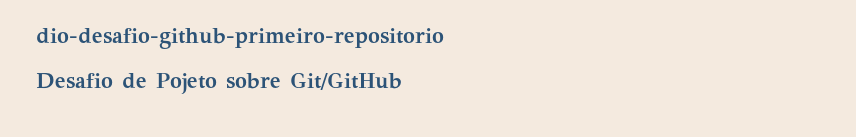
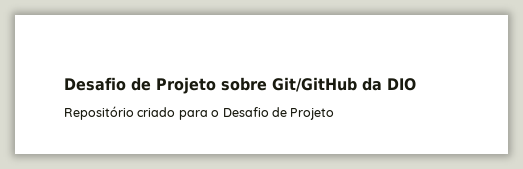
- dio-desafio-github-primeiro-repositorio
- Desafio de Pojeto sobre Git/GitHub
+ Desafio de Projeto sobre Git/GitHub da DIO
+ Repositório criado para o Desafio de Projeto

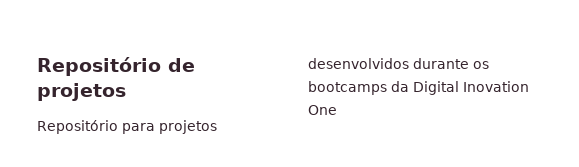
- Desafio de Projeto sobre Git/GitHub da DIO
- Repositório criado para o Desafio de Projeto
+ Repositório de projetos
+ Repositório para projetos desenvolvidos durante os bootcamps da Digital Inovation One

